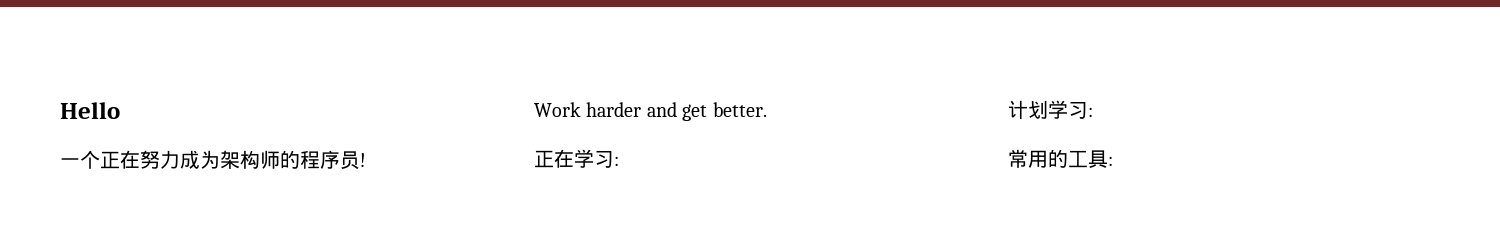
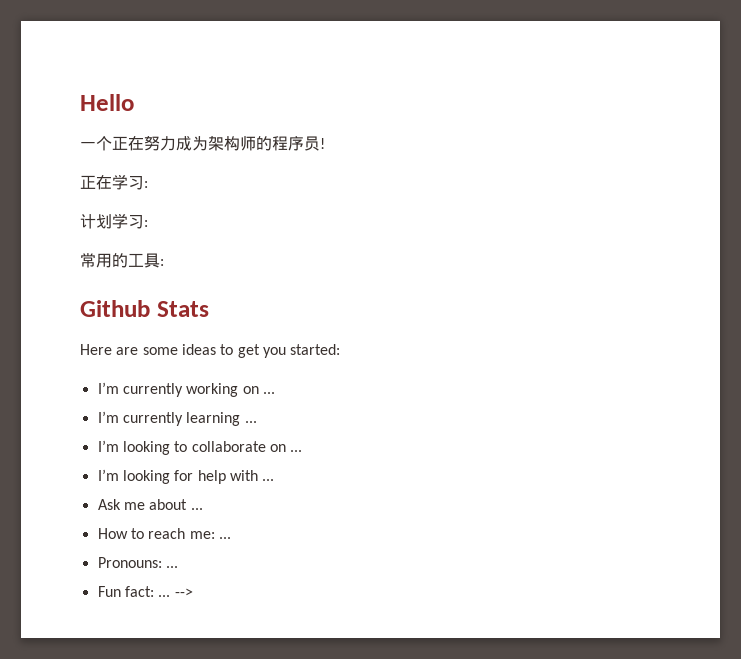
- Work harder and get better.
+ Github Stats
+ Here are some ideas to get you started:
+ I’m currently working on ...
+ I’m currently learning ...
+ I’m looking to collaborate on ...
+ I’m looking for help with ...
+ Ask me about ...
+ How to reach me: ...
+ Pronouns: ...
+ Fun fact: ... -->

